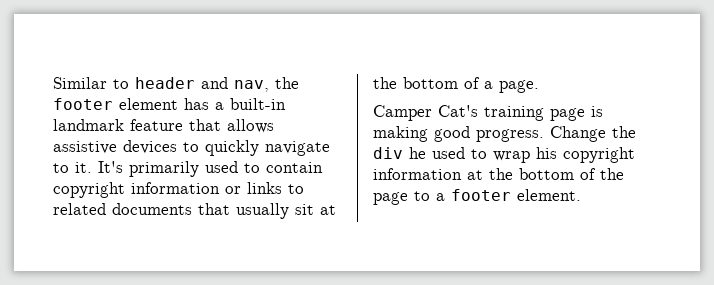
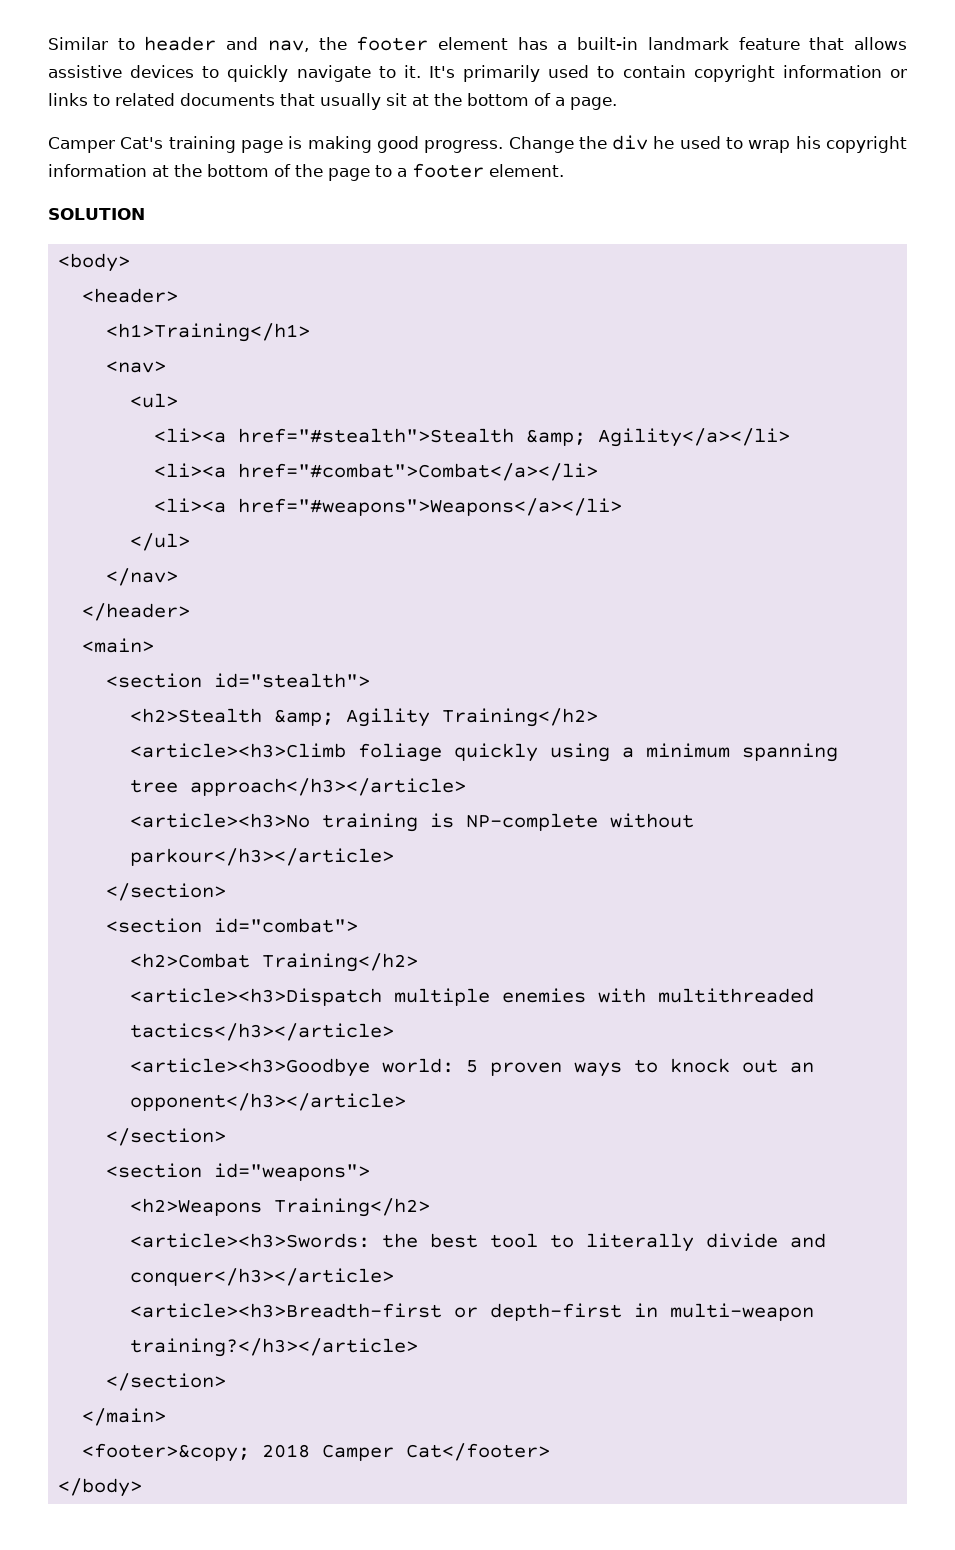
+ SOLUTION
+ <body>
+ <header>
+ <h1>Training</h1>
+ <nav>
+ <ul>
+ <li><a href="#stealth">Stealth &amp; Agility</a></li>
+ <li><a href="#combat">Combat</a></li>
+ <li><a href="#weapons">Weapons</a></li>
+ </ul>
+ </nav>
+ </header>
+ <main>
+ <section id="stealth">
+ <h2>Stealth &amp; Agility Training</h2>
+ <article><h3>Climb foliage quickly using a minimum spanning tree approach</h3></article>
+ <article><h3>No training is NP-complete without parkour</h3></article>
+ </section>
+ <section id="combat">
+ <h2>Combat Training</h2>
+ <article><h3>Dispatch multiple enemies with multithreaded tactics</h3></article>
+ <article><h3>Goodbye world: 5 proven ways to knock out an opponent</h3></article>
+ </section>
+ <section id="weapons">
+ <h2>Weapons Training</h2>
+ <article><h3>Swords: the best tool to literally divide and conquer</h3></article>
+ <article><h3>Breadth-first or depth-first in multi-weapon training?</h3></article>
+ </section>
+ </main>
+ <footer>&copy; 2018 Camper Cat</footer>
+ </body>

